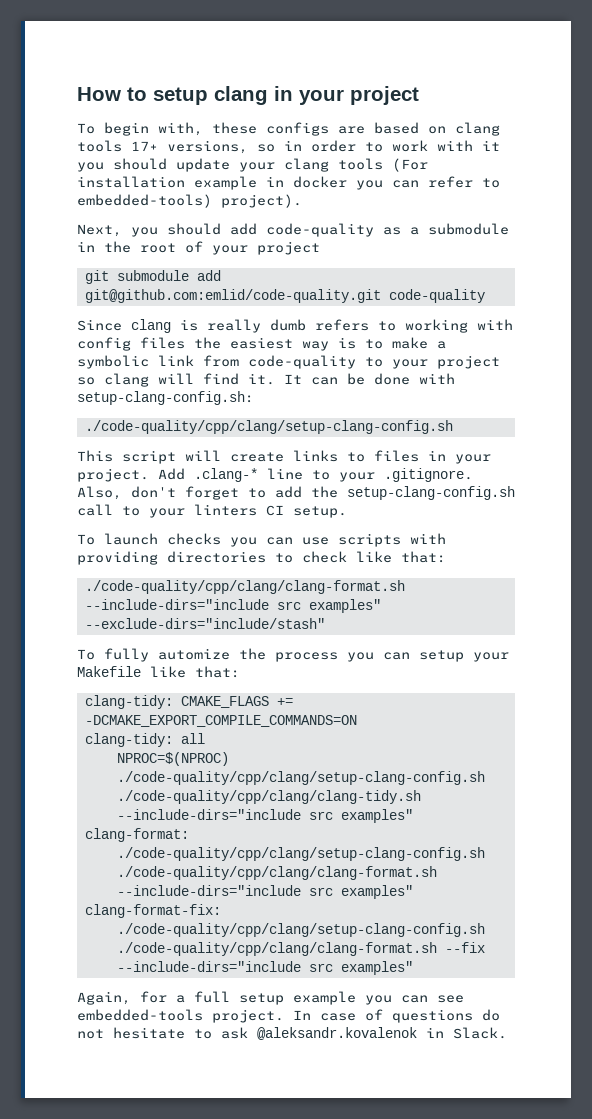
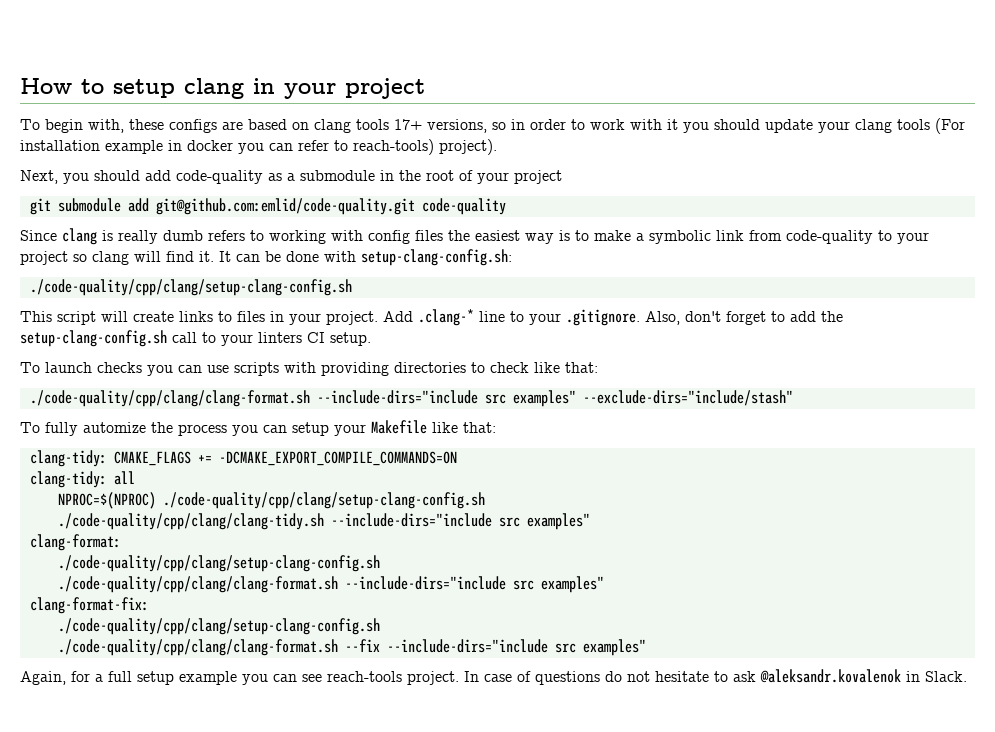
- To begin with, these configs are based on clang tools 17+ versions, so in order to work with it you should update your clang tools (For installation example in docker you can refer to embedded-tools) project).
+ To begin with, these configs are based on clang tools 17+ versions, so in order to work with it you should update your clang tools (For installation example in docker you can refer to reach-tools) project).
- Again, for a full setup example you can see embedded-tools project.
+ Again, for a full setup example you can see reach-tools project.

